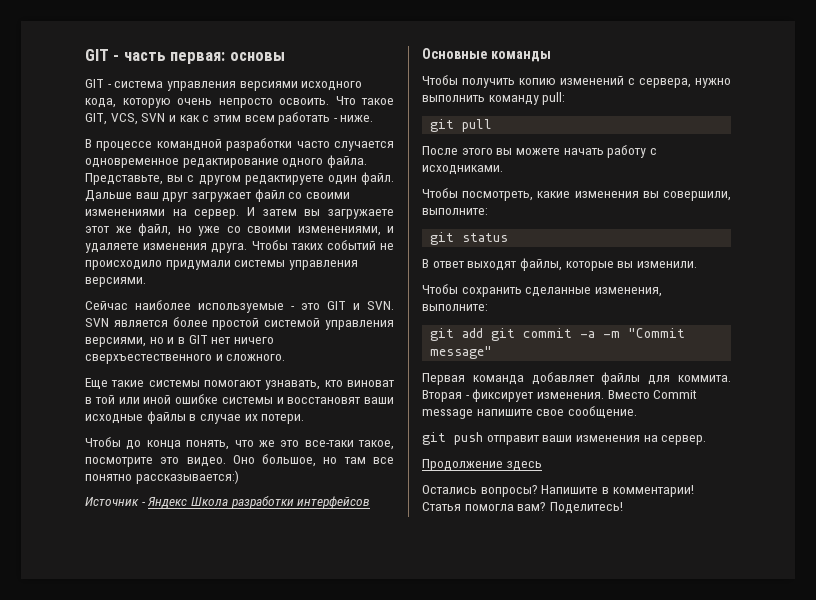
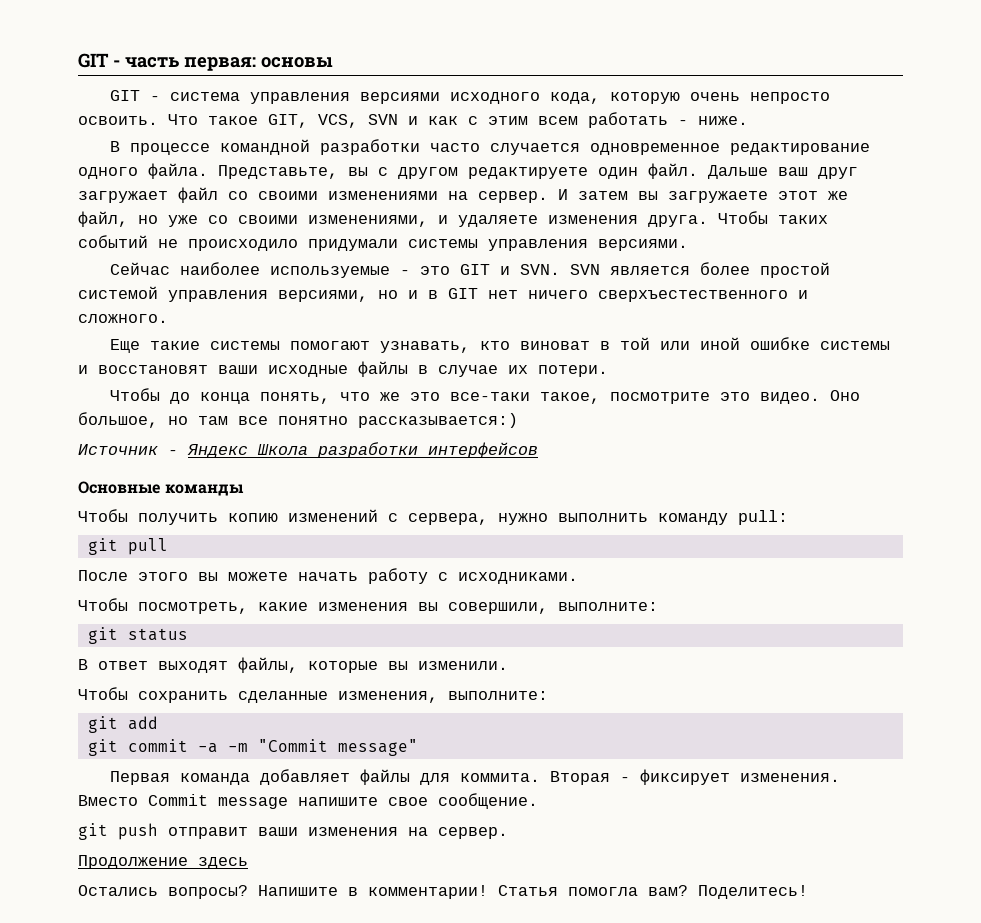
- git add git commit -a -m "Commit message"
+ git add
+ git commit -a -m "Commit message"

